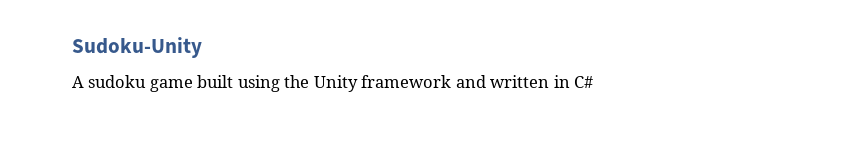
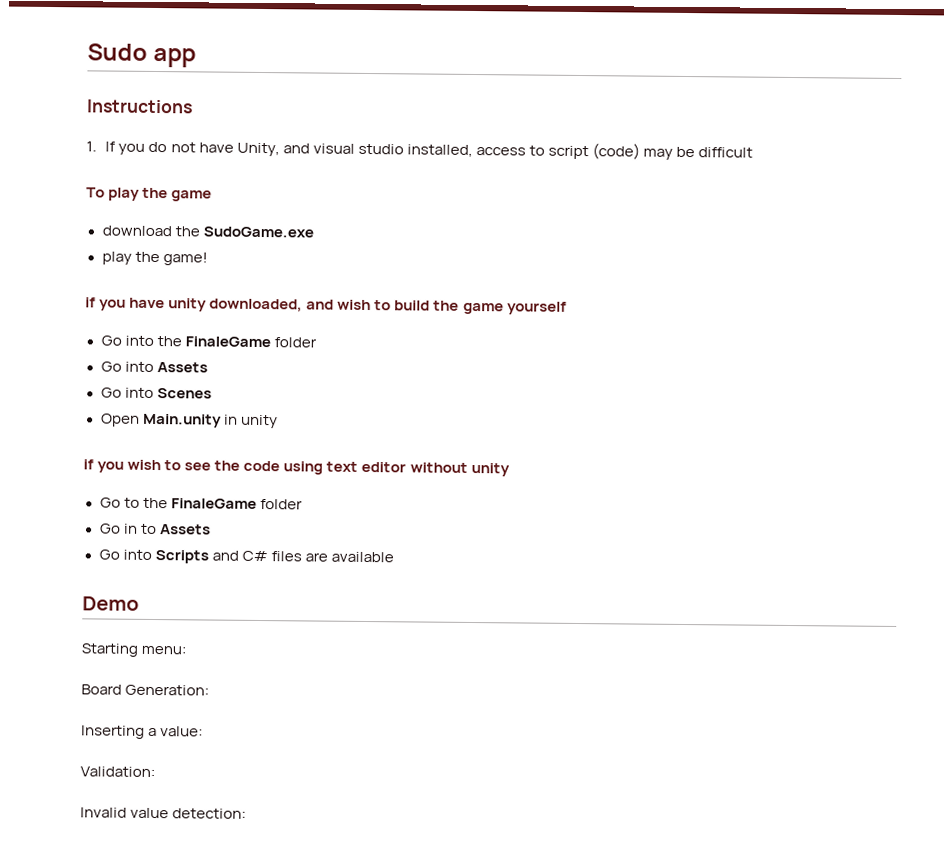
- Sudoku-Unity
- A sudoku game built using the Unity framework and written in C#
+ Sudo app
+ Instructions
+ 1. If you do not have Unity, and visual studio installed, access to script (code) may be difficult
+ To play the game
+ download the SudoGame.exe
+ play the game!
+ if you have unity downloaded, and wish to build the game yourself
+ Go into the FinaleGame folder
+ Go into Assets
+ Go into Scenes
+ Open Main.unity in unity
+ if you wish to see the code using text editor without unity
+ Go to the FinaleGame folder
+ Go in to Assets
+ Go into Scripts and C# files are available
+ Demo
+ Starting menu:
+ Board Generation:
+ Inserting a value:
+ Validation:
+ Invalid value detection:

